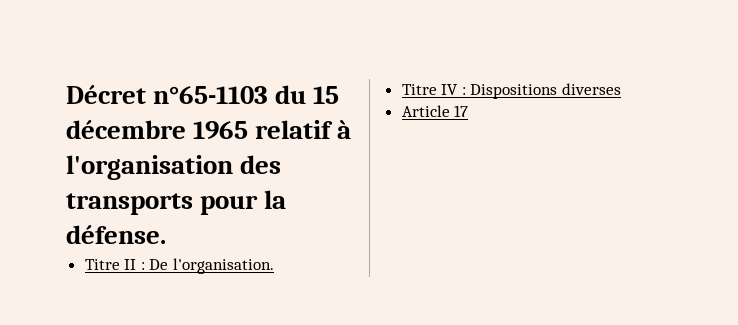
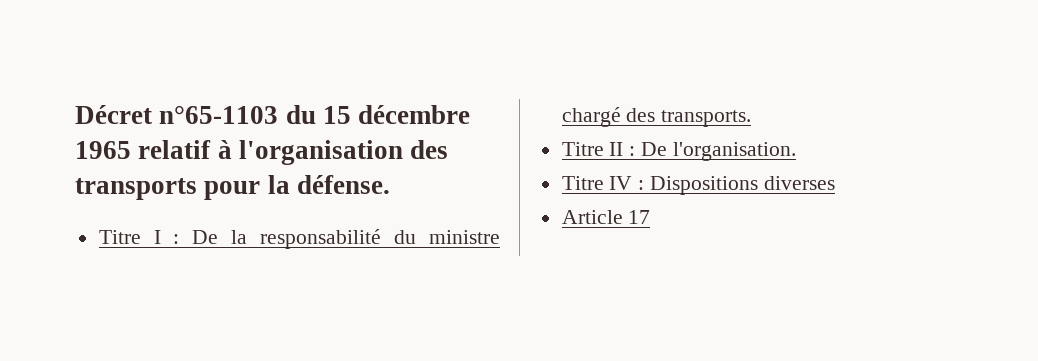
+ Titre I : De la responsabilité du ministre chargé des transports.

